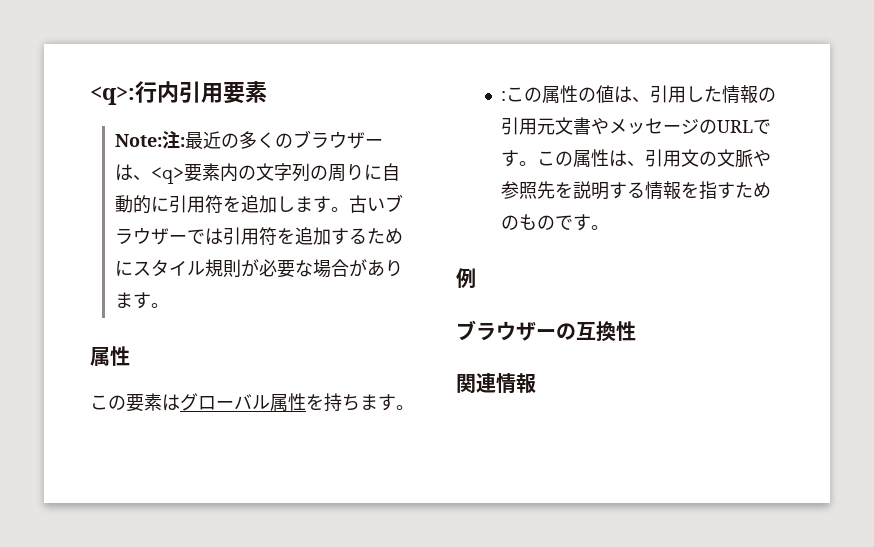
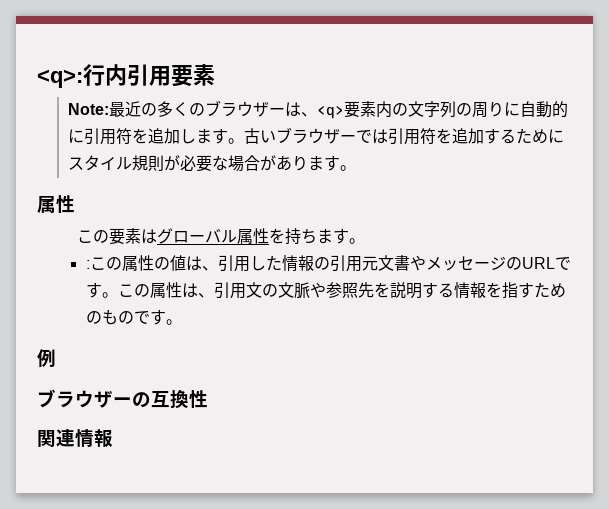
- Note:注:最近の多くのブラウザーは、<q>要素内の文字列の周りに自動的に引用符を追加します。
+ Note:最近の多くのブラウザーは、<q>要素内の文字列の周りに自動的に引用符を追加します。

